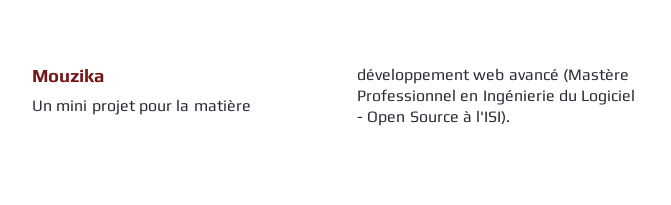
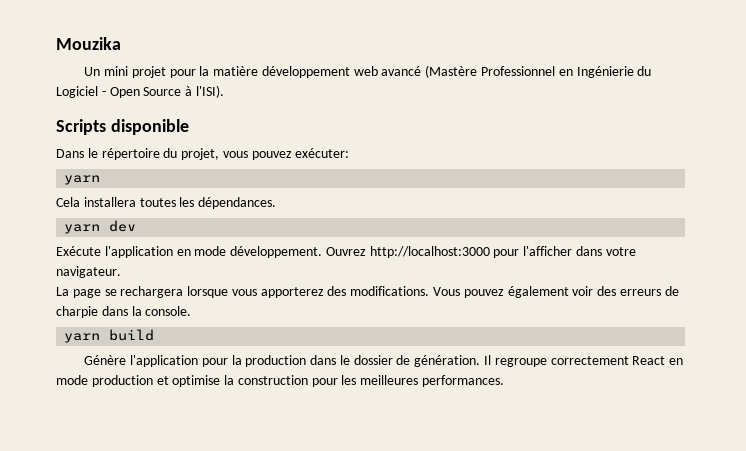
+ Scripts disponible
+ Dans le répertoire du projet, vous pouvez exécuter:
+ yarn
+ Cela installera toutes les dépendances.
+ yarn dev
+ Exécute l'application en mode développement. Ouvrez http://localhost:3000 pour l'afficher dans votre navigateur.
+ La page se rechargera lorsque vous apporterez des modifications. Vous pouvez également voir des erreurs de charpie dans la console.
+ yarn build
+ Génère l'application pour la production dans le dossier de génération. Il regroupe correctement React en mode production et optimise la construction pour les meilleures performances.

